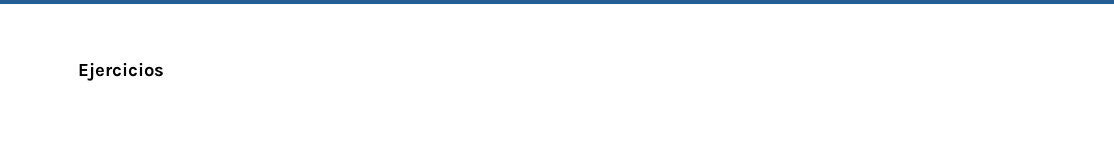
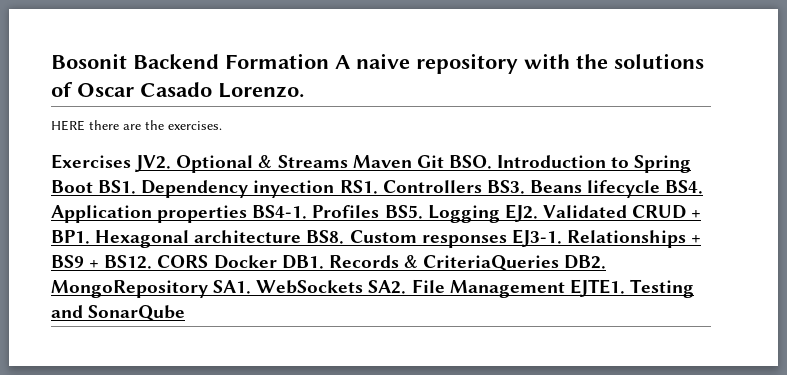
- Ejercicios
+ Bosonit Backend Formation A naive repository with the solutions of Oscar Casado Lorenzo.
+ HERE there are the exercises.
+ Exercises JV2. Optional & Streams Maven Git BSO. Introduction to Spring Boot BS1. Dependency inyection RS1. Controllers BS3. Beans lifecycle BS4. Application properties BS4-1. Profiles BS5. Logging EJ2. Validated CRUD + BP1. Hexagonal architecture BS8. Custom responses EJ3-1. Relationships + BS9 + BS12. CORS Docker DB1. Records & CriteriaQueries DB2. MongoRepository SA1. WebSockets SA2. File Management EJTE1. Testing and SonarQube

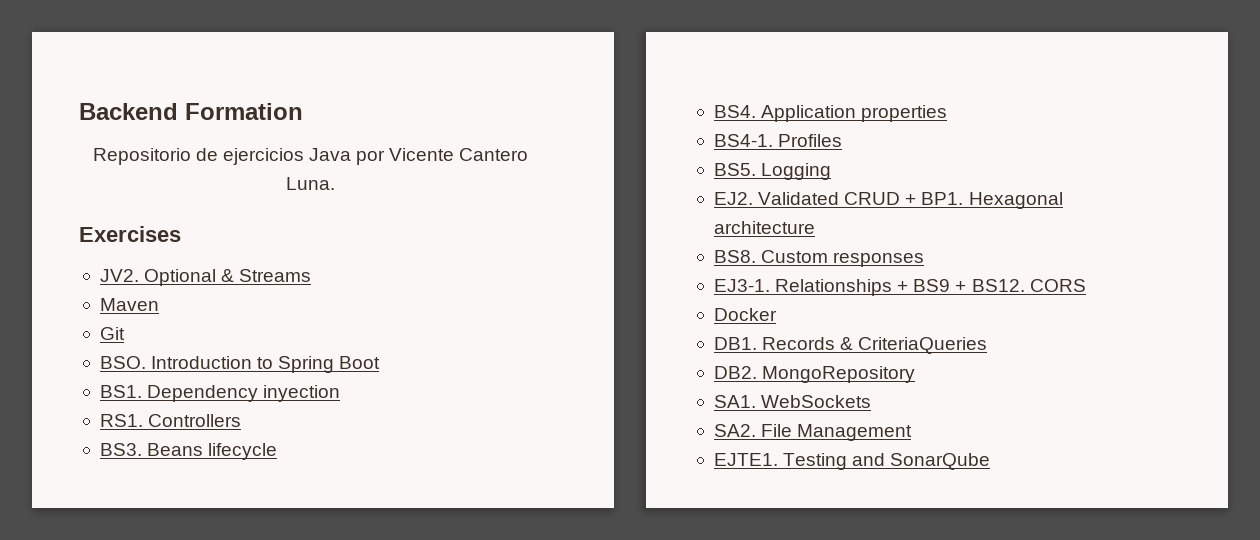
- Bosonit Backend Formation A naive repository with the solutions of Oscar Casado Lorenzo.
- HERE there are the exercises.
+ Backend Formation
+ Repositorio de ejercicios Java por Vicente Cantero Luna.
- Exercises JV2. Optional & Streams Maven Git BSO. Introduction to Spring Boot BS1. Dependency inyection RS1. Controllers BS3. Beans lifecycle BS4. Application properties BS4-1.
+ Exercises
+ JV2. Optional & Streams
+ Maven
+ Git
+ BSO. Introduction to Spring Boot
+ BS1. Dependency inyection
+ RS1. Controllers
+ BS3. Beans lifecycle
+ BS4. Application properties
+ BS4-1.
- Profiles BS5. Logging EJ2. Validated CRUD + BP1. Hexagonal architecture BS8. Custom responses EJ3-1.
+ Profiles
+ BS5. Logging
+ EJ2. Validated CRUD + BP1. Hexagonal architecture
+ BS8. Custom responses
+ EJ3-1.
- CORS Docker DB1. Records & CriteriaQueries DB2. MongoRepository SA1. WebSockets SA2. File Management EJTE1.
+ CORS
+ Docker
+ DB1. Records & CriteriaQueries
+ DB2. MongoRepository
+ SA1. WebSockets
+ SA2. File Management
+ EJTE1.

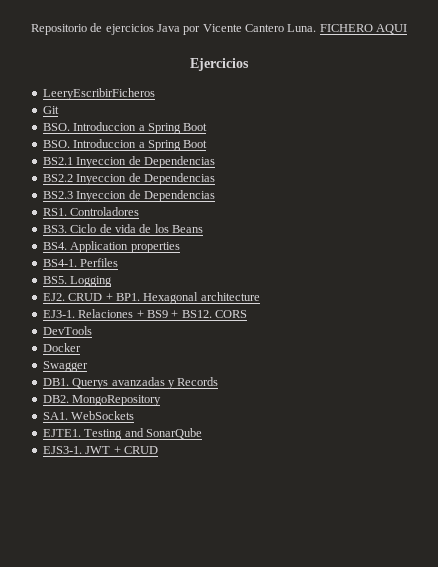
- Backend Formation
- Repositorio de ejercicios Java por Vicente Cantero Luna.
- Exercises
- JV2. Optional & Streams
- Maven
+ Repositorio de ejercicios Java por Vicente Cantero Luna. FICHERO AQUI
+ Ejercicios
+ LeeryEscribirFicheros
  Git
- BSO. Introduction to Spring Boot
- BS1. Dependency inyection
+ BSO. Introduccion a Spring Boot
+ BSO. Introduccion a Spring Boot
+ BS2.1 Inyeccion de Dependencias
+ BS2.2 Inyeccion de Dependencias
+ BS2.3 Inyeccion de Dependencias
- RS1. Controllers
+ RS1. Controladores
- BS3. Beans lifecycle
+ BS3. Ciclo de vida de los Beans
- Profiles
+ Perfiles
- EJ2. Validated CRUD + BP1. Hexagonal architecture
+ EJ2. CRUD + BP1. Hexagonal architecture
- BS8. Custom responses
- Relationships + BS9 + BS12.
+ Relaciones + BS9 + BS12.
+ DevTools
+ Swagger
- DB1. Records & CriteriaQueries
+ DB1. Querys avanzadas y Records
- SA2. File Management
+ EJS3-1. JWT + CRUD

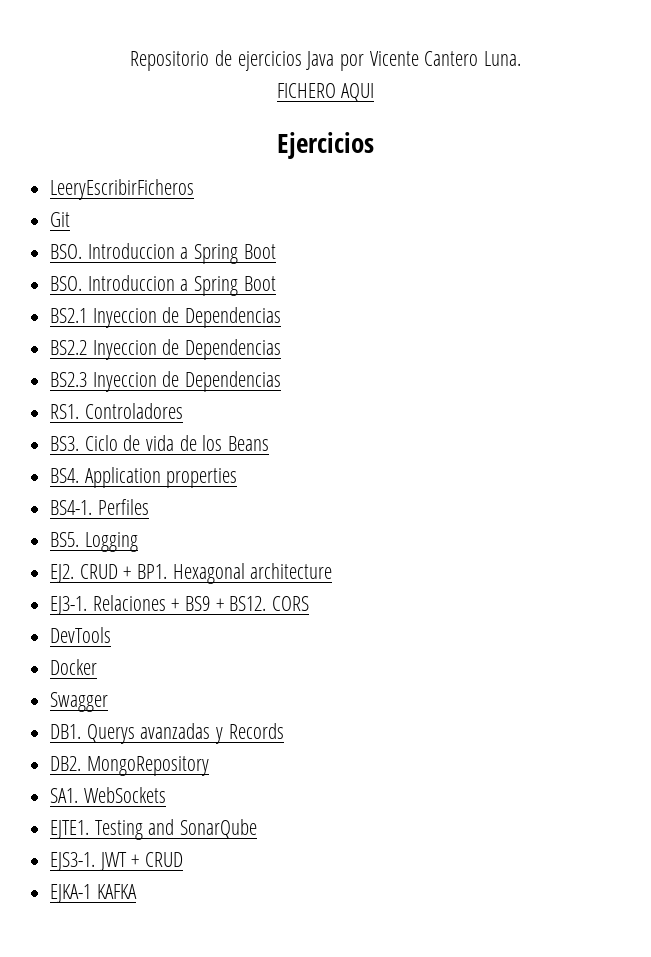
- Repositorio de ejercicios Java por Vicente Cantero Luna. FICHERO AQUI
+ Repositorio de ejercicios Java por Vicente Cantero Luna.
+ FICHERO AQUI
+ EJKA-1 KAFKA

